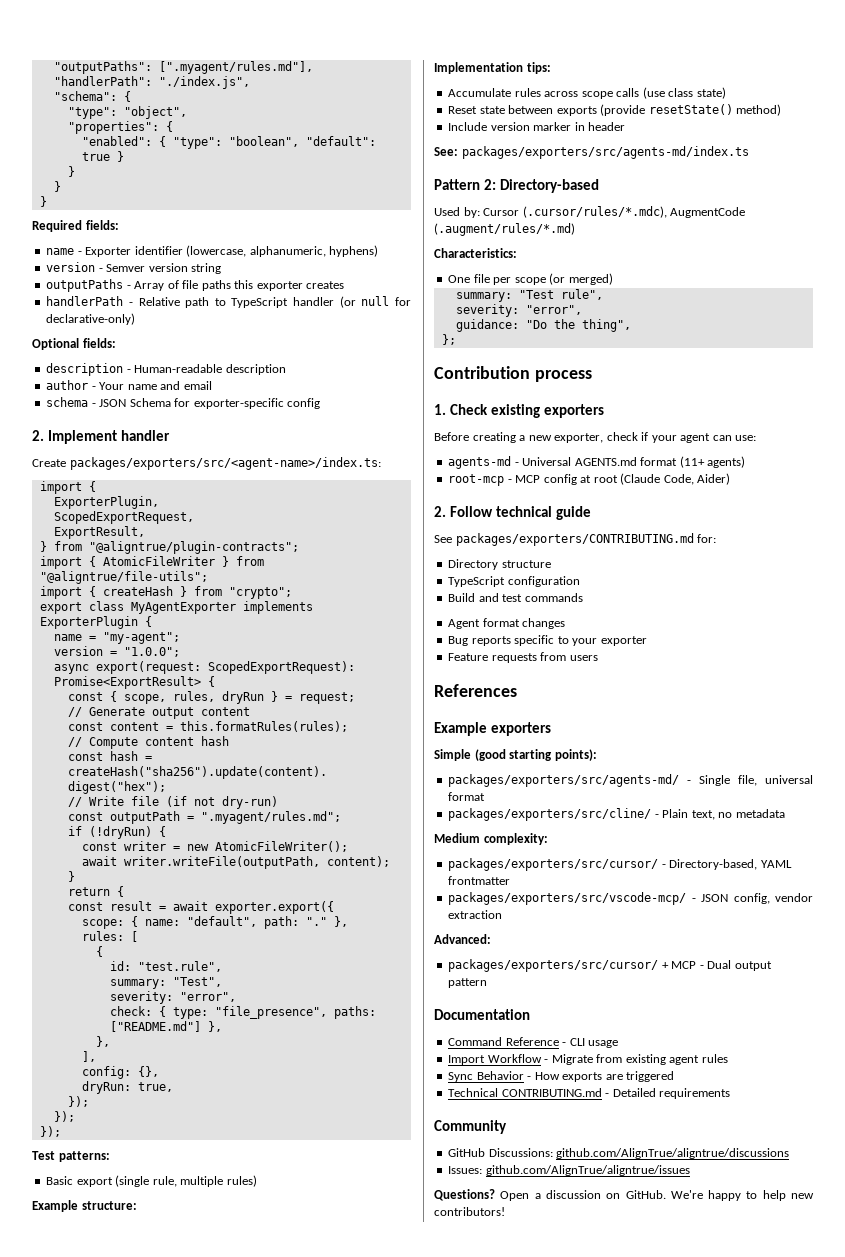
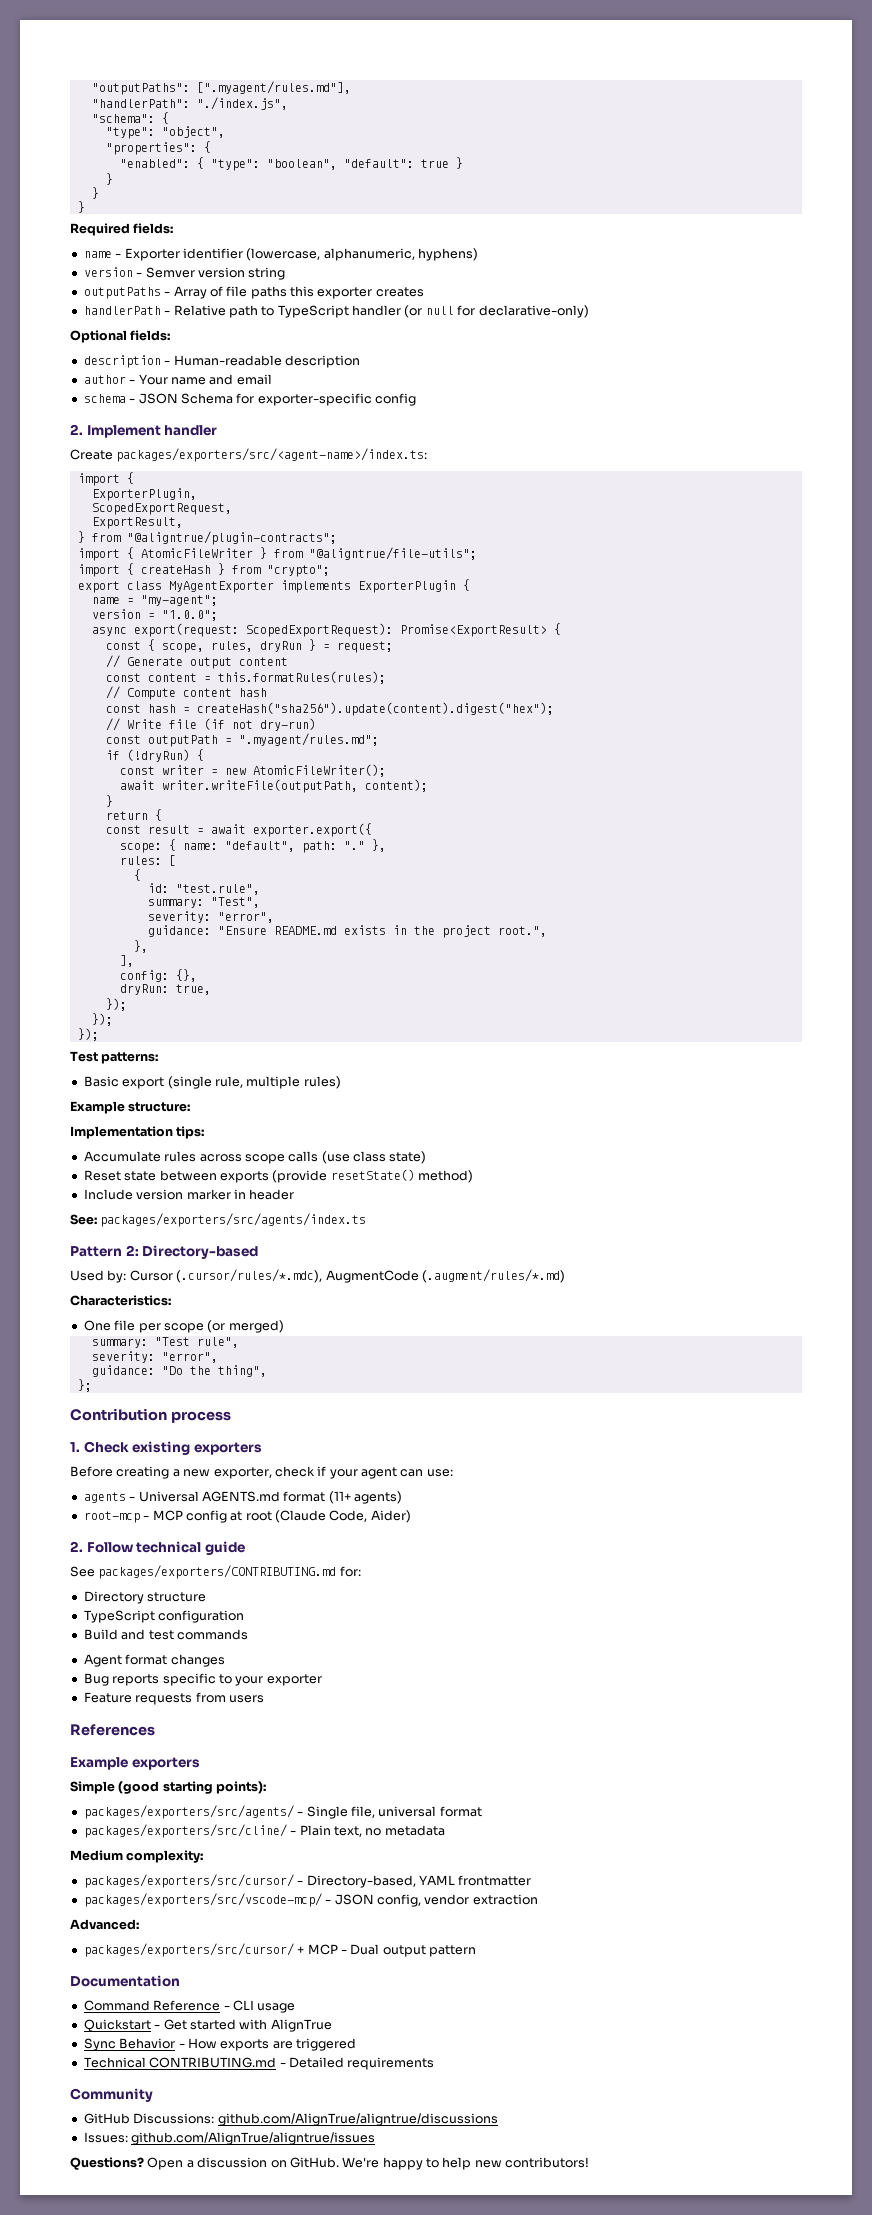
- check: { type: "file_presence", paths: ["README.md"] },
+ guidance: "Ensure README.md exists in the project root.",
- See: packages/exporters/src/agents-md/index.ts
+ See: packages/exporters/src/agents/index.ts
- agents-md - Universal AGENTS.md format (11+ agents)
+ agents - Universal AGENTS.md format (11+ agents)
- packages/exporters/src/agents-md/ - Single file, universal format
+ packages/exporters/src/agents/ - Single file, universal format
- Import Workflow - Migrate from existing agent rules
+ Quickstart - Get started with AlignTrue

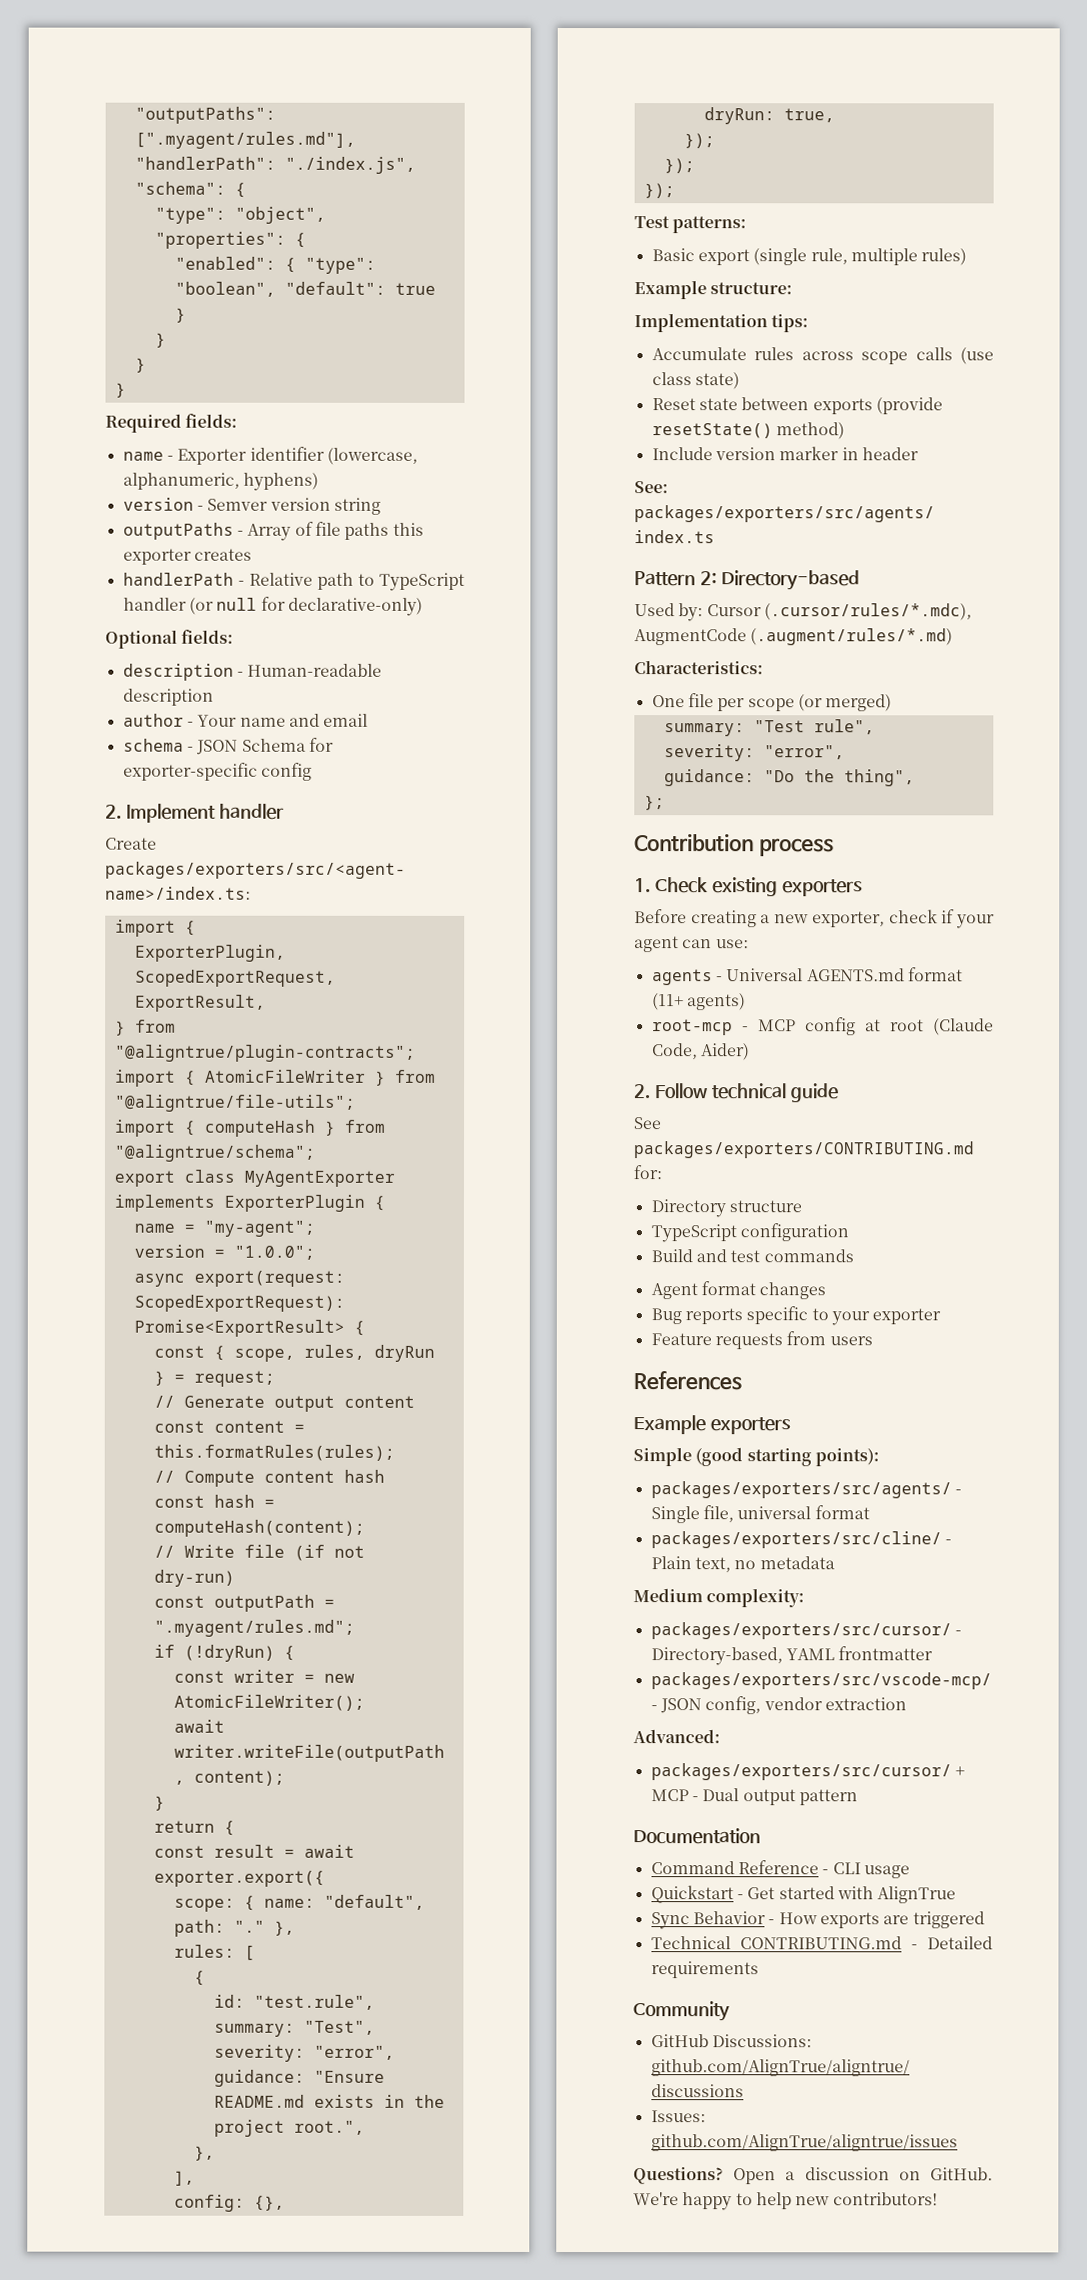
- import { createHash } from "crypto";
+ import { computeHash } from "@aligntrue/schema";
- const hash = createHash("sha256").update(content).digest("hex");
+ const hash = computeHash(content);

